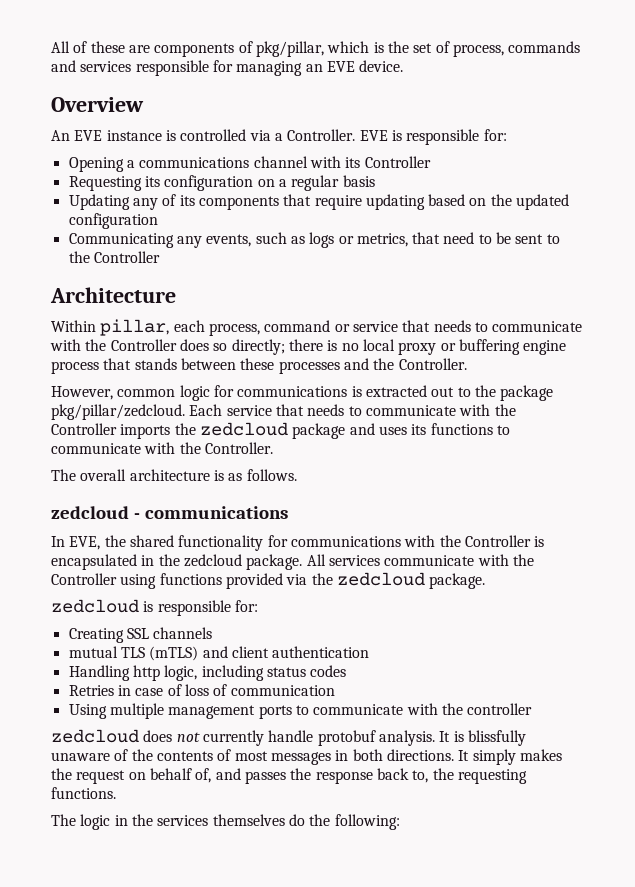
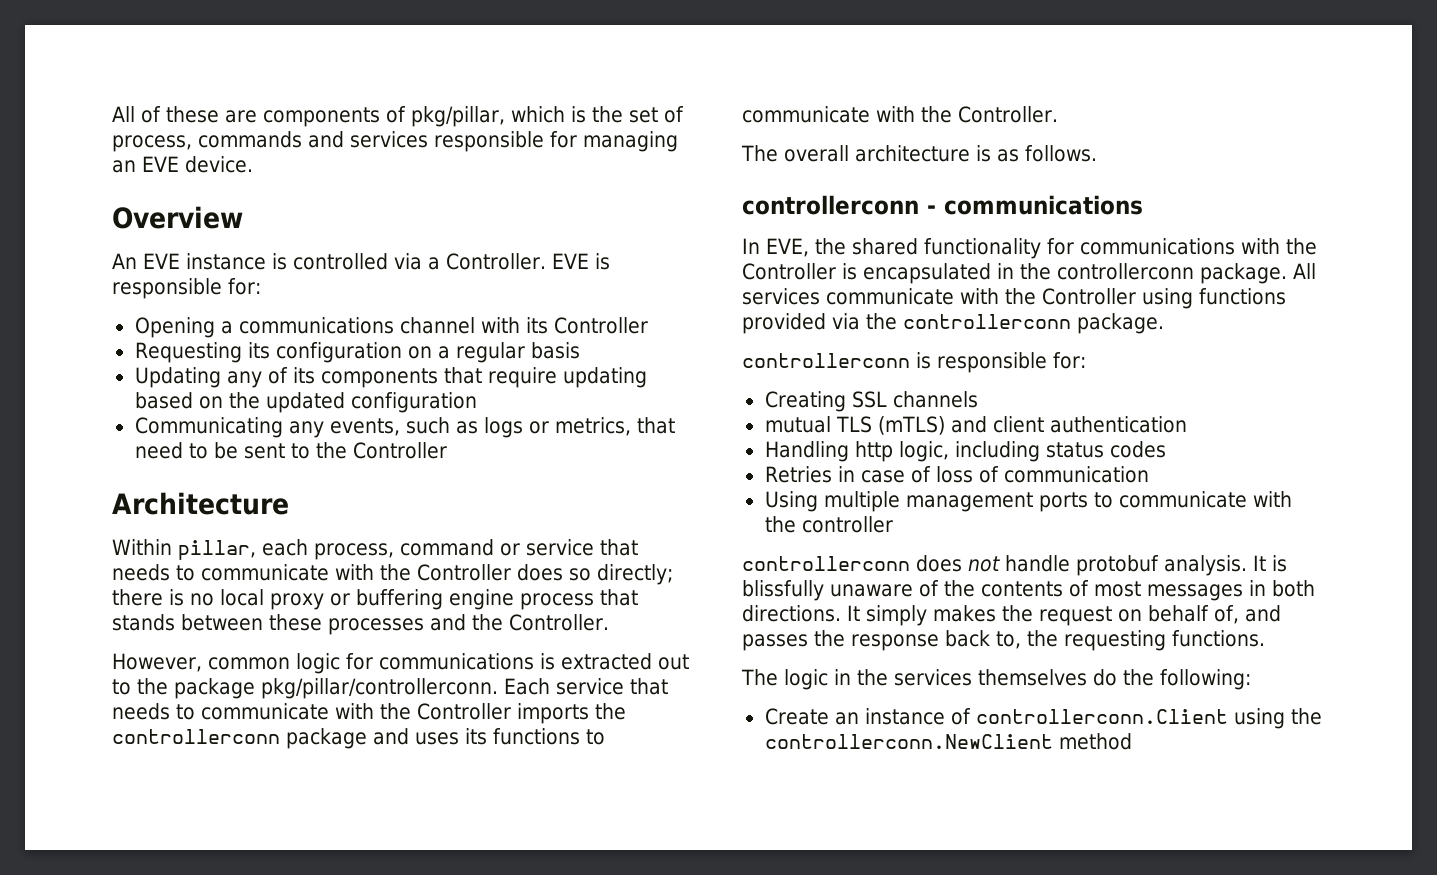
- However, common logic for communications is extracted out to the package pkg/pillar/zedcloud.
+ However, common logic for communications is extracted out to the package pkg/pillar/controllerconn.
- Each service that needs to communicate with the Controller imports the zedcloud package and uses its functions to communicate with the Controller.
+ Each service that needs to communicate with the Controller imports the controllerconn package and uses its functions to communicate with the Controller.
- zedcloud - communications
+ controllerconn - communications
- In EVE, the shared functionality for communications with the Controller is encapsulated in the zedcloud package.
+ In EVE, the shared functionality for communications with the Controller is encapsulated in the controllerconn package.
- All services communicate with the Controller using functions provided via the zedcloud package.
+ All services communicate with the Controller using functions provided via the controllerconn package.
- zedcloud is responsible for:
+ controllerconn is responsible for:
- zedcloud does not currently handle protobuf analysis.
+ controllerconn does not handle protobuf analysis.
+ Create an instance of controllerconn.Client using the controllerconn.NewClient method

